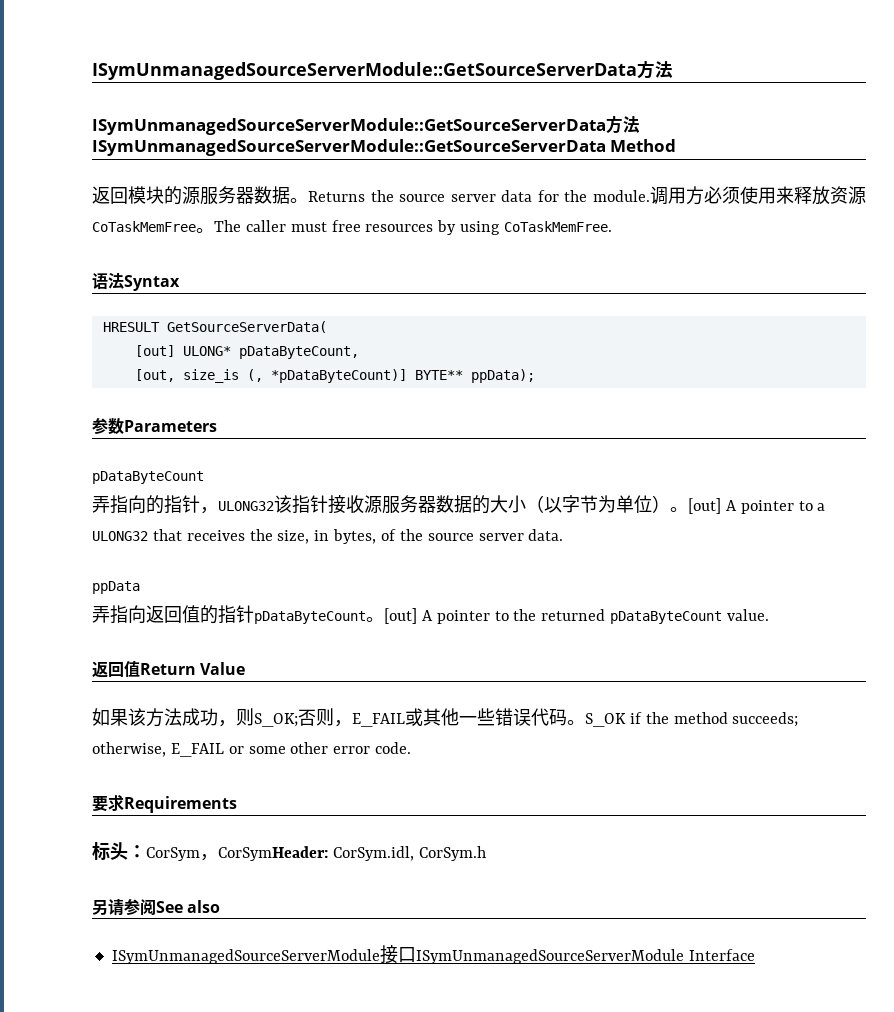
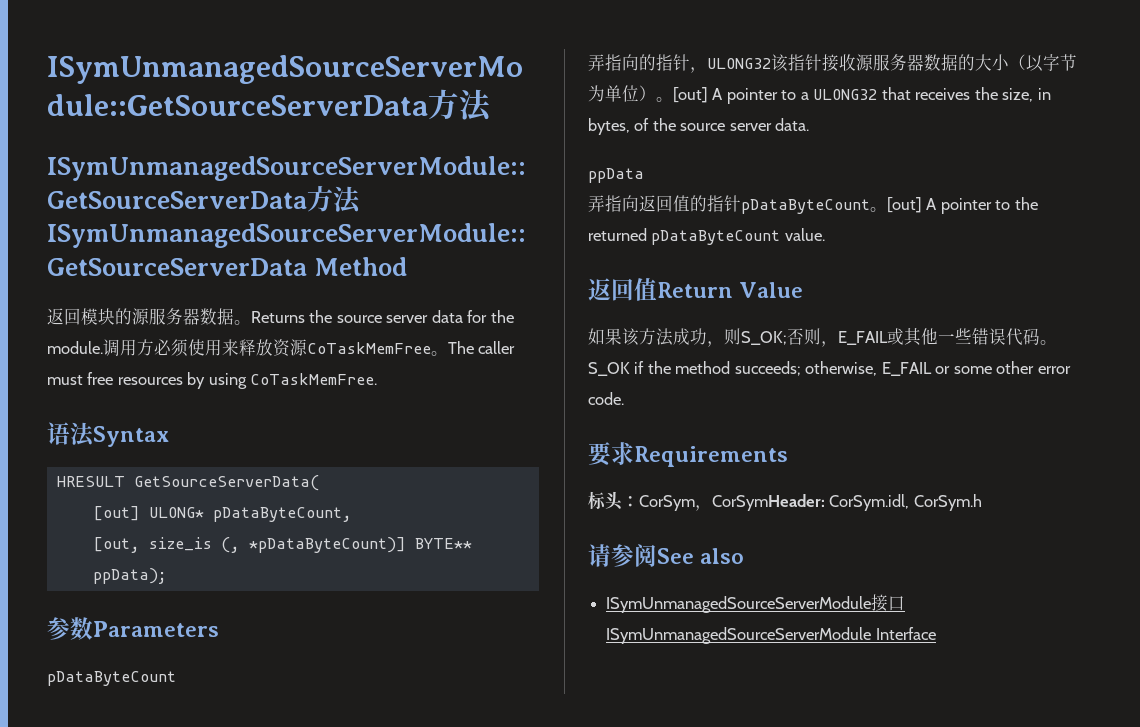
- 另请参阅See also
+ 请参阅See also

